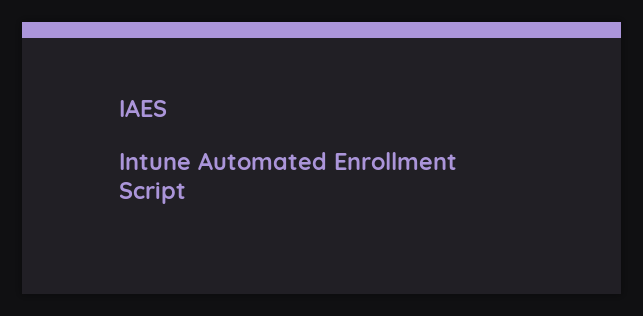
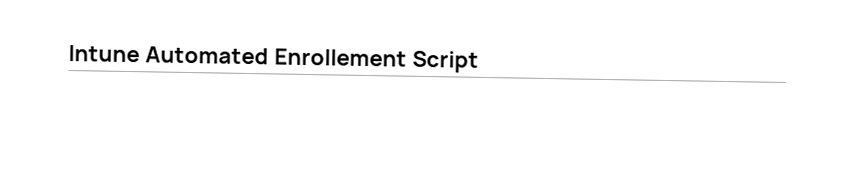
- IAES
- Intune Automated Enrollment Script
+ Intune Automated Enrollement Script

